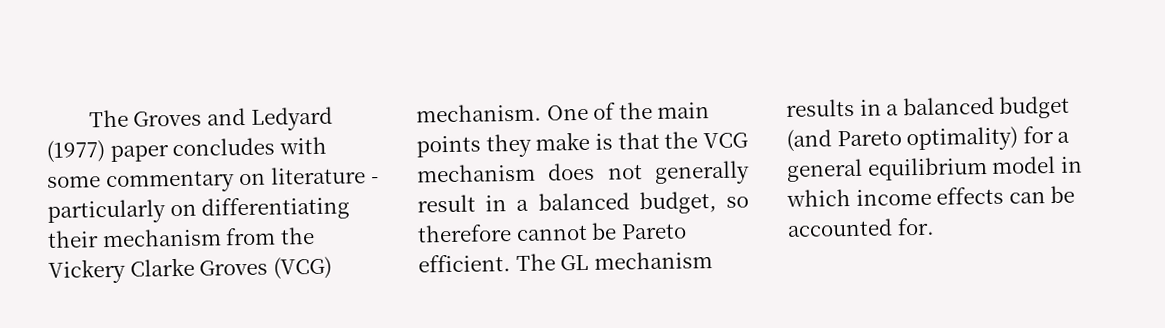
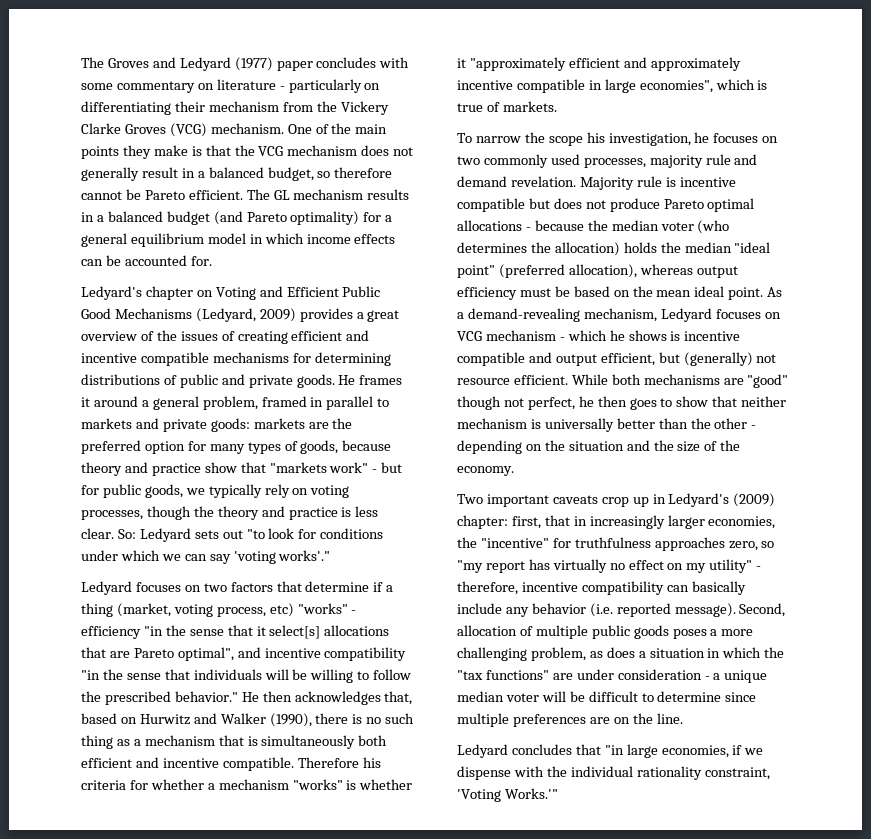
+ Ledyard's chapter on Voting and Efficient Public Good Mechanisms (Ledyard, 2009) provides a great overview of the issues of creating efficient and incentive compatible mechanisms for determining distributions of public and private goods. He frames it around a general problem, framed in parallel to markets and private goods: markets are the preferred option for many types of goods, because theory and practice show that "markets work" - but for public goods, we typically rely on voting processes, though the theory and practice is less clear. So: Ledyard sets out "to look for conditions under which we can say 'voting works'."
+ Ledyard focuses on two factors that determine if a thing (market, voting process, etc) "works" - efficiency "in the sense that it select[s] allocations that are Pareto optimal", and incentive compatibility "in the sense that individuals will be willing to follow the prescribed behavior." He then acknowledges that, based on Hurwitz and Walker (1990), there is no such thing as a mechanism that is simultaneously both efficient and incentive compatible. Therefore his criteria for whether a mechanism "works" is whether it "approximately efficient and approximately incentive compatible in large economies", which is true of markets.
+ To narrow the scope his investigation, he focuses on two commonly used processes, majority rule and demand revelation. Majority rule is incentive compatible but does not produce Pareto optimal allocations - because the median voter (who determines the allocation) holds the median "ideal point" (preferred allocation), whereas output efficiency must be based on the mean ideal point. As a demand-revealing mechanism, Ledyard focuses on VCG mechanism - which he shows is incentive compatible and output efficient, but (generally) not resource efficient. While both mechanisms are "good" though not perfect, he then goes to show that neither mechanism is universally better than the other - depending on the situation and the size of the economy.
+ Two important caveats crop up in Ledyard's (2009) chapter: first, that in increasingly larger economies, the "incentive" for truthfulness approaches zero, so "my report has virtually no effect on my utility" - therefore, incentive compatibility can basically include any behavior (i.e. reported message). Second, allocation of multiple public goods poses a more challenging problem, as does a situation in which the "tax functions" are under consideration - a unique median voter will be difficult to determine since multiple preferences are on the line.
+ Ledyard concludes that "in large economies, if we dispense with the individual rationality constraint, 'Voting Works.'"

